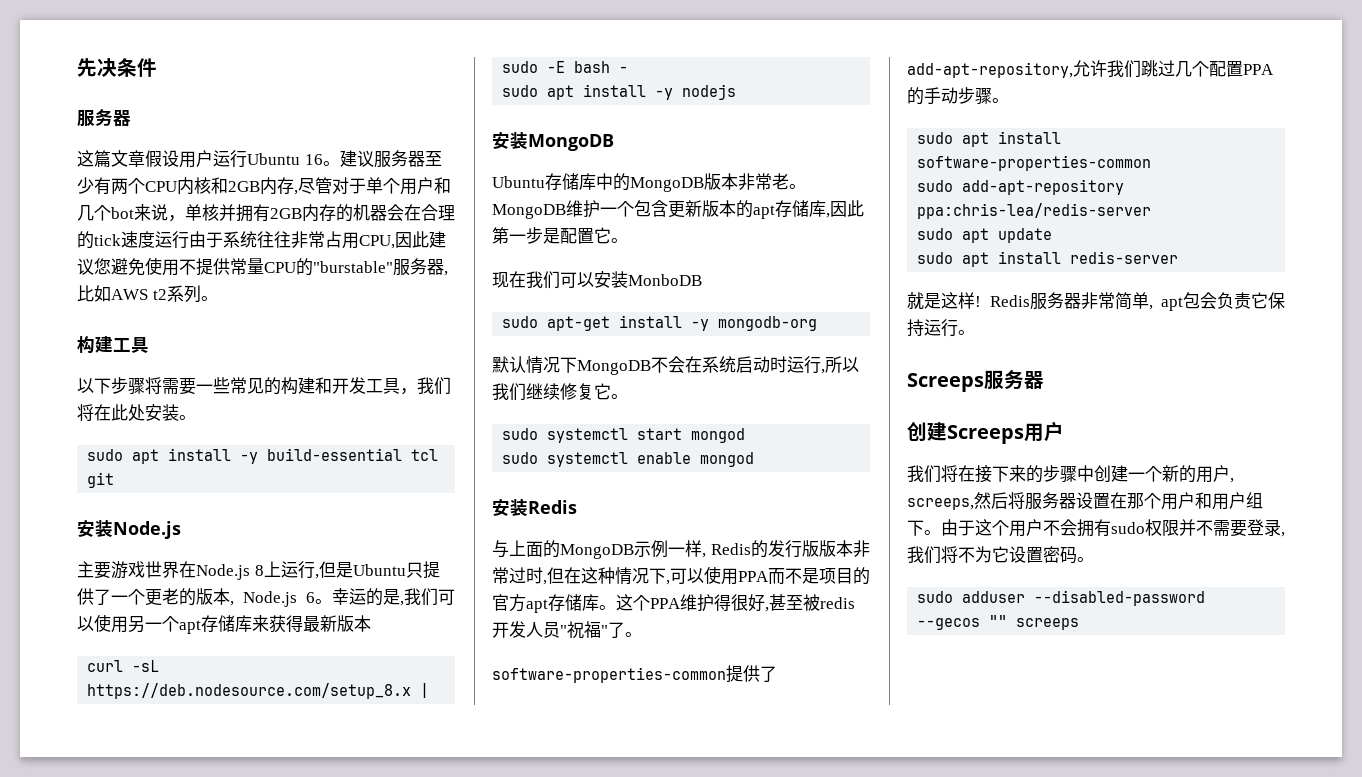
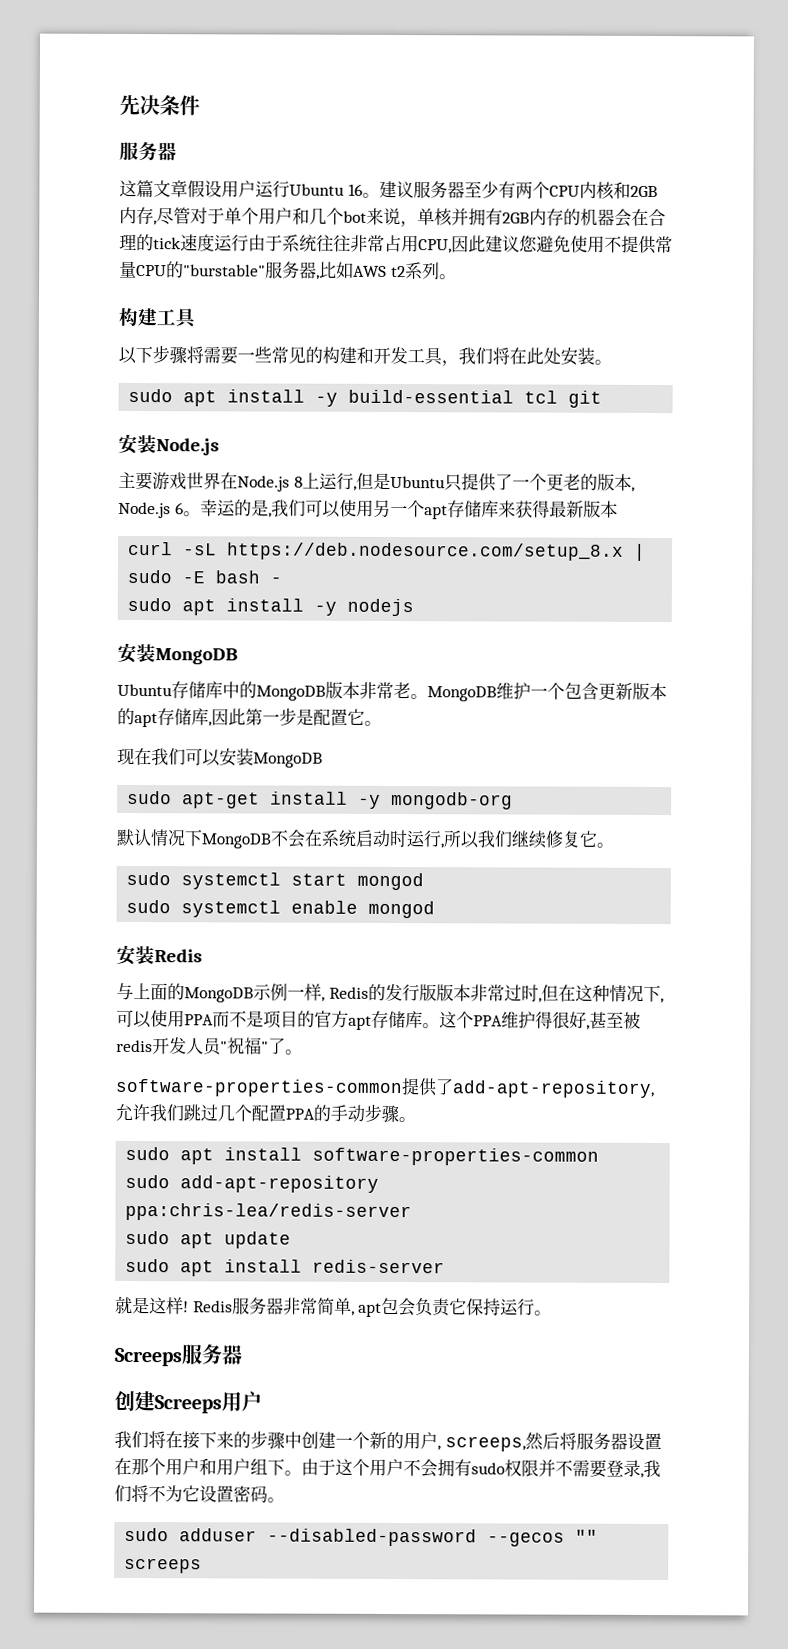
- 现在我们可以安装MonboDB
+ 现在我们可以安装MongoDB

